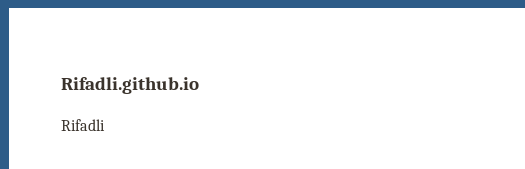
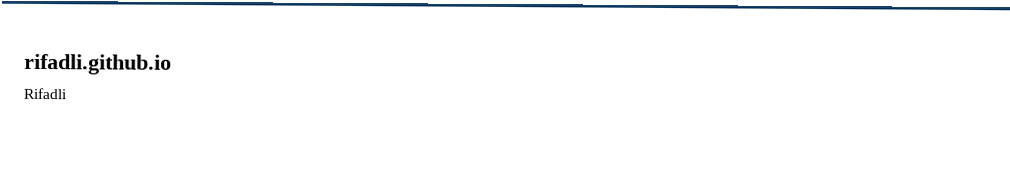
- Rifadli.github.io
+ rifadli.github.io

